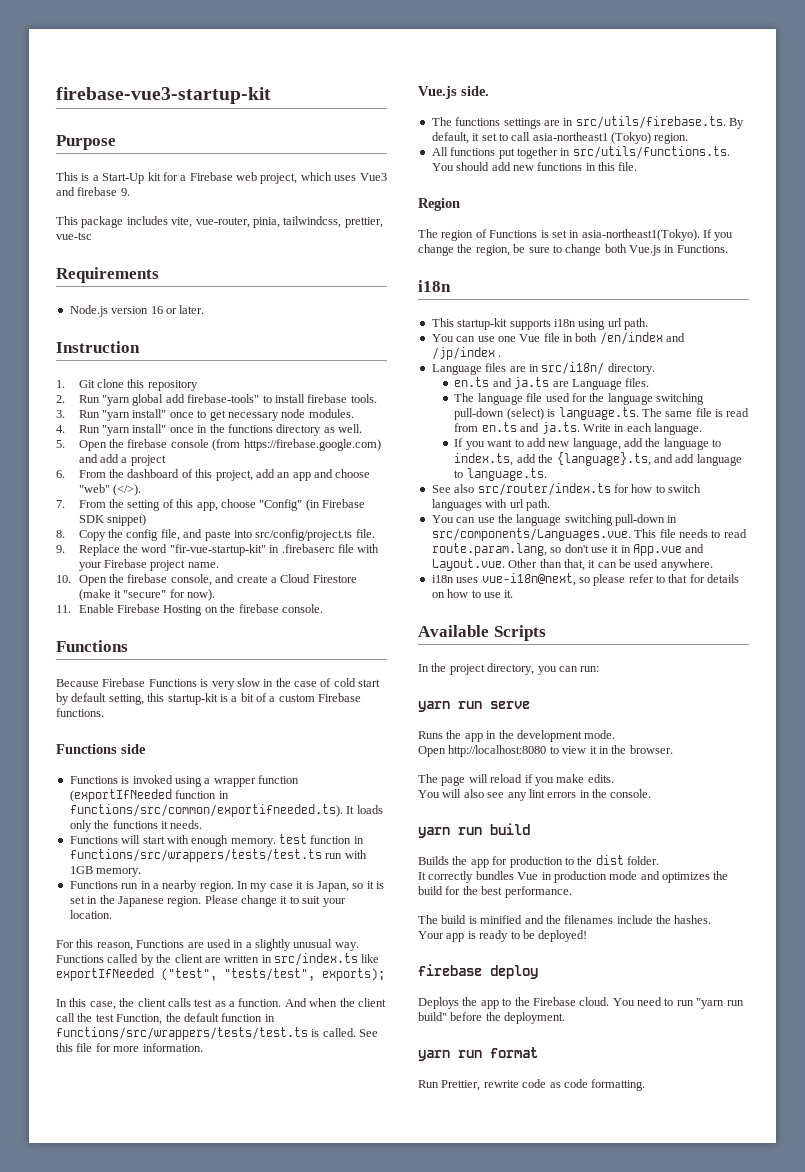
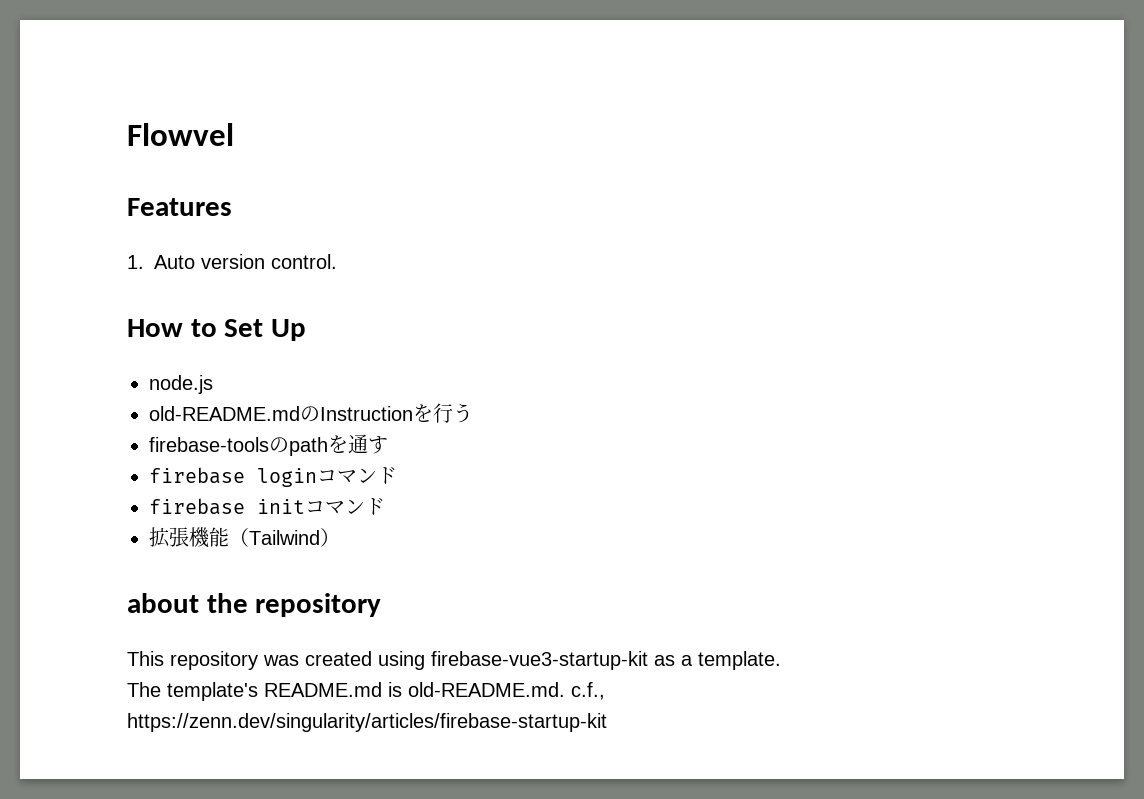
- firebase-vue3-startup-kit
- Purpose
- This is a Start-Up kit for a Firebase web project, which uses Vue3 and firebase 9.
- This package includes vite, vue-router, pinia, tailwindcss, prettier, vue-tsc
- Requirements
- Node.js version 16 or later.
- Instruction
- 1. Git clone this repository
- 2. Run "yarn global add firebase-tools" to install firebase tools.
- 3. Run "yarn install" once to get necessary node modules.
- 4. Run "yarn install" once in the functions directory as well.
- 5. Open the firebase console (from https://firebase.google.com) and add a project
- 6. From the dashboard of this project, add an app and choose "web" (</>).
- 7. From the setting of this app, choose "Config" (in Firebase SDK snippet)
- 8. Copy the config file, and paste into src/config/project.ts file.
- 9. Replace the word "fir-vue-startup-kit" in .firebaserc file with your Firebase project name.
- 10. Open the firebase console, and create a Cloud Firestore (make it "secure" for now).
- 11. Enable Firebase Hosting on the firebase console.
- Functions
- Because Firebase Functions is very slow in the case of cold start by default setting, this startup-kit is a bit of a custom Firebase functions.
- Functions side
- Functions is invoked using a wrapper function (exportIfNeeded function in functions/src/common/exportifneeded.ts). It loads only the functions it needs.
- Functions will start with enough memory. test function in functions/src/wrappers/tests/test.ts run with 1GB memory.
- Functions run in a nearby region. In my case it is Japan, so it is set in the Japanese region. Please change it to suit your location.
- For this reason, Functions are used in a slightly unusual way. Functions called by the client are written in src/index.ts like exportIfNeeded ("test", "tests/test", exports);
- In this case, the client calls test as a function. And when the client call the test Function, the default function in functions/src/wrappers/tests/test.ts is called. See this file for more information.
- Vue.js side.
- The functions settings are in src/utils/firebase.ts. By default, it set to call asia-northeast1 (Tokyo) region.
- All functions put together in src/utils/functions.ts. You should add new functions in this file.
- Region
- The region of Functions is set in asia-northeast1(Tokyo). If you change the region, be sure to change both Vue.js in Functions.
- i18n
- This startup-kit supports i18n using url path.
- You can use one Vue file in both /en/index and /jp/index .
- Language files are in src/i18n/ directory.
- en.ts and ja.ts are Language files.
- The language file used for the language switching pull-down (select) is language.ts. The same file is read from en.ts and ja.ts. Write in each language.
- If you want to add new language, add the language to index.ts, add the {language}.ts, and add language to language.ts.
- See also src/router/index.ts for how to switch languages with url path.
- You can use the language switching pull-down in src/components/Languages.vue. This file needs to read route.param.lang, so don't use it in App.vue and Layout.vue. Other than that, it can be used anywhere.
- i18n uses vue-i18n@next, so please refer to that for details on how to use it.
- Available Scripts
- In the project directory, you can run:
- yarn run serve
- Runs the app in the development mode.
- Open http://localhost:8080 to view it in the browser.
- The page will reload if you make edits.
- You will also see any lint errors in the console.
- yarn run build
- Builds the app for production to the dist folder.
- It correctly bundles Vue in production mode and optimizes the build for the best performance.
- The build is minified and the filenames include the hashes.
- Your app is ready to be deployed!
- firebase deploy
- Deploys the app to the Firebase cloud. You need to run "yarn run build" before the deployment.
- yarn run format
- Run Prettier, rewrite code as code formatting.
+ Flowvel
+ Features
+ 1. Auto version control.
+ How to Set Up
+ node.js
+ old-README.mdのInstructionを行う
+ firebase-toolsのpathを通す
+ firebase loginコマンド
+ firebase initコマンド
+ 拡張機能（Tailwind）
+ about the repository
+ This repository was created using firebase-vue3-startup-kit as a template.
+ The template's README.md is old-README.md. c.f., https://zenn.dev/singularity/articles/firebase-startup-kit

